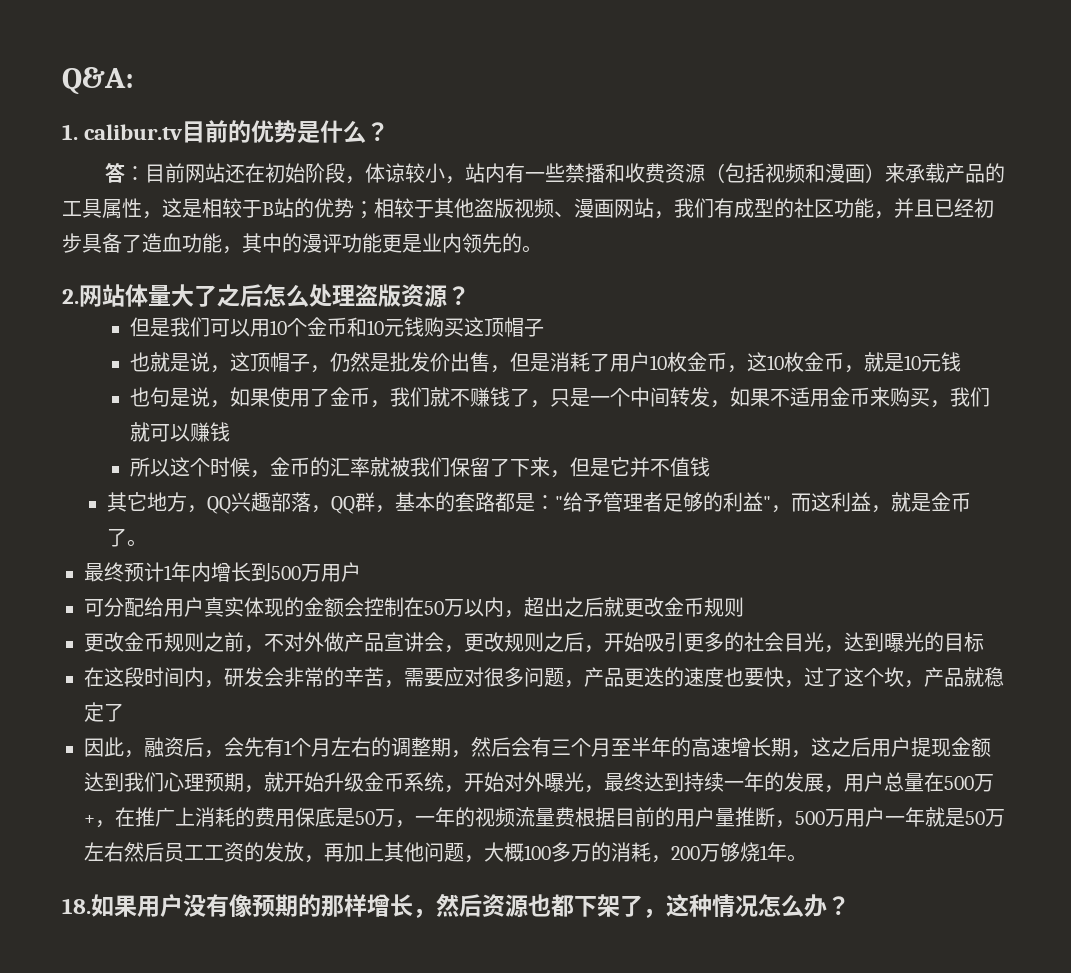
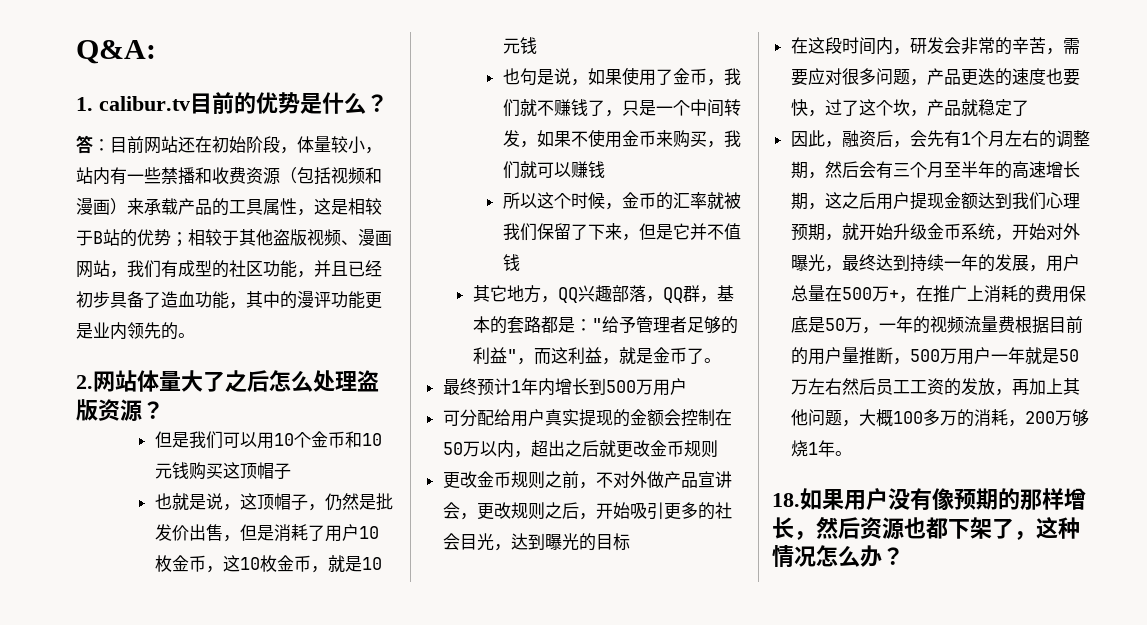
- 答：目前网站还在初始阶段，体谅较小，站内有一些禁播和收费资源（包括视频和漫画）来承载产品的工具属性，这是相较于B站的优势；相较于其他盗版视频、漫画网站，我们有成型的社区功能，并且已经初步具备了造血功能，其中的漫评功能更是业内领先的。
+ 答：目前网站还在初始阶段，体量较小，站内有一些禁播和收费资源（包括视频和漫画）来承载产品的工具属性，这是相较于B站的优势；相较于其他盗版视频、漫画网站，我们有成型的社区功能，并且已经初步具备了造血功能，其中的漫评功能更是业内领先的。
- 也句是说，如果使用了金币，我们就不赚钱了，只是一个中间转发，如果不适用金币来购买，我们就可以赚钱
+ 也句是说，如果使用了金币，我们就不赚钱了，只是一个中间转发，如果不使用金币来购买，我们就可以赚钱
- 可分配给用户真实体现的金额会控制在50万以内，超出之后就更改金币规则
+ 可分配给用户真实提现的金额会控制在50万以内，超出之后就更改金币规则

